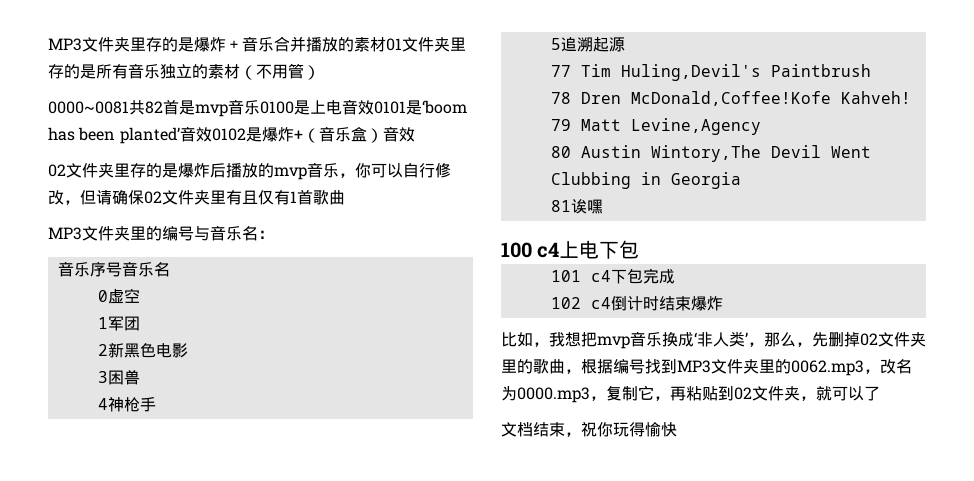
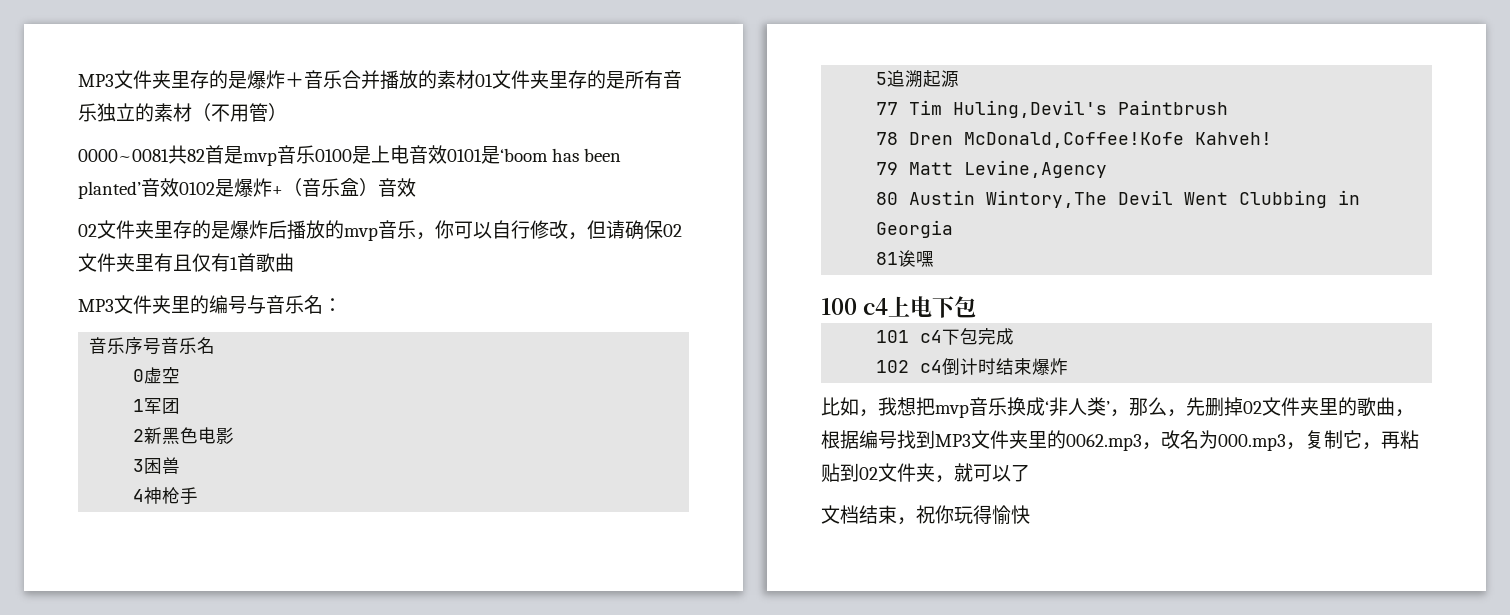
- 比如，我想把mvp音乐换成‘非人类’，那么，先删掉02文件夹里的歌曲，根据编号找到MP3文件夹里的0062.mp3，改名为0000.mp3，复制它，再粘贴到02文件夹，就可以了
+ 比如，我想把mvp音乐换成‘非人类’，那么，先删掉02文件夹里的歌曲，根据编号找到MP3文件夹里的0062.mp3，改名为000.mp3，复制它，再粘贴到02文件夹，就可以了

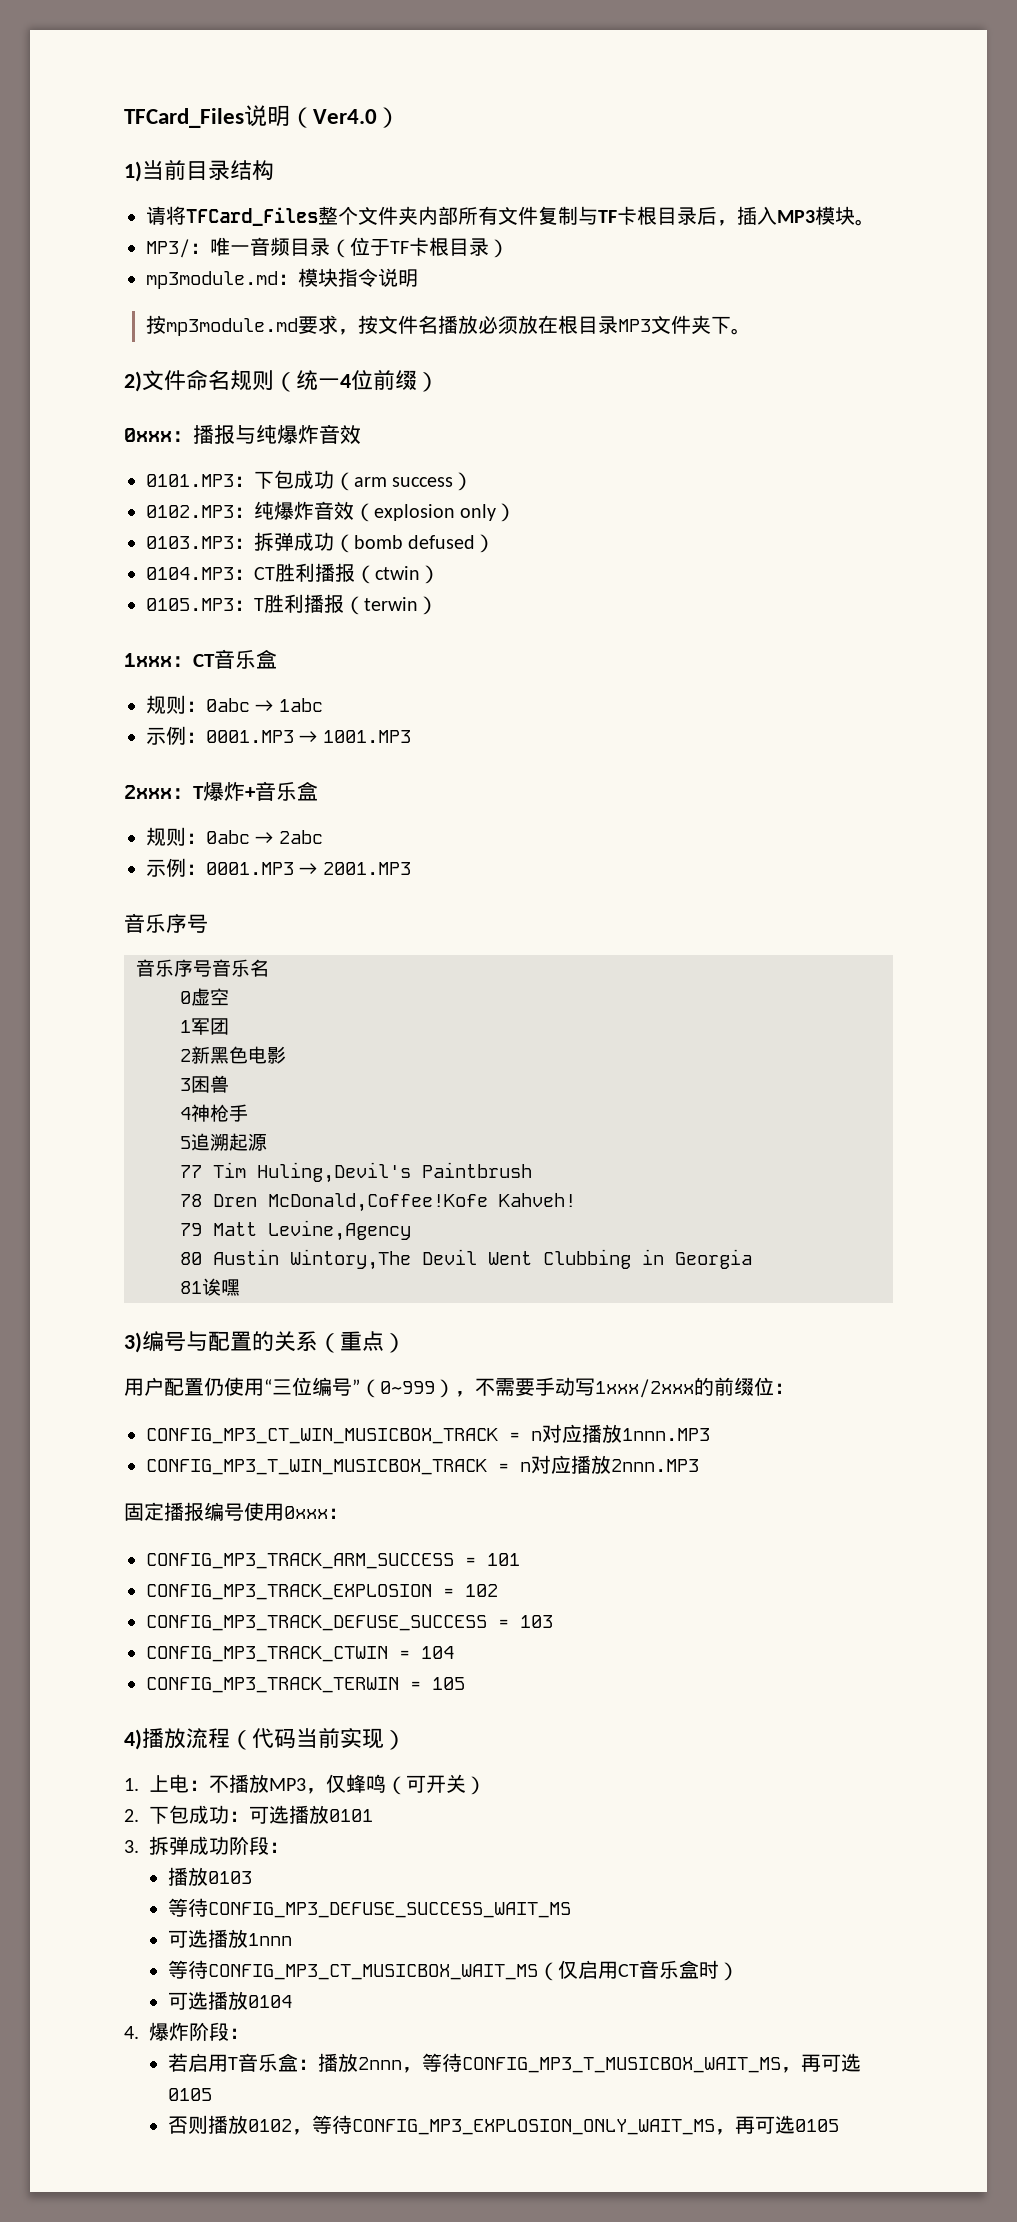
- MP3文件夹里存的是爆炸＋音乐合并播放的素材01文件夹里存的是所有音乐独立的素材（不用管）
- 0000~0081共82首是mvp音乐0100是上电音效0101是‘boom has been planted’音效0102是爆炸+（音乐盒）音效
- 02文件夹里存的是爆炸后播放的mvp音乐，你可以自行修改，但请确保02文件夹里有且仅有1首歌曲
- MP3文件夹里的编号与音乐名：
+ TFCard_Files说明（Ver4.0）
+ 1)当前目录结构
+ 请将TFCard_Files整个文件夹内部所有文件复制与TF卡根目录后，插入MP3模块。
+ MP3/：唯一音频目录（位于TF卡根目录）
+ mp3module.md：模块指令说明
+ 按mp3module.md要求，按文件名播放必须放在根目录MP3文件夹下。
+ 2)文件命名规则（统一4位前缀）
+ 0xxx：播报与纯爆炸音效
+ 0101.MP3：下包成功（arm success）
+ 0102.MP3：纯爆炸音效（explosion only）
+ 0103.MP3：拆弹成功（bomb defused）
+ 0104.MP3：CT胜利播报（ctwin）
+ 0105.MP3：T胜利播报（terwin）
+ 1xxx：CT音乐盒
+ 规则：0abc → 1abc
+ 示例：0001.MP3 → 1001.MP3
+ 2xxx：T爆炸+音乐盒
+ 规则：0abc → 2abc
+ 示例：0001.MP3 → 2001.MP3
+ 音乐序号
- 100 c4上电下包
- 101 c4下包完成
- 102 c4倒计时结束爆炸
- 比如，我想把mvp音乐换成‘非人类’，那么，先删掉02文件夹里的歌曲，根据编号找到MP3文件夹里的0062.mp3，改名为000.mp3，复制它，再粘贴到02文件夹，就可以了
- 文档结束，祝你玩得愉快
+ 3)编号与配置的关系（重点）
+ 用户配置仍使用“三位编号”（0~999），不需要手动写1xxx/2xxx的前缀位：
+ CONFIG_MP3_CT_WIN_MUSICBOX_TRACK = n对应播放1nnn.MP3
+ CONFIG_MP3_T_WIN_MUSICBOX_TRACK = n对应播放2nnn.MP3
+ 固定播报编号使用0xxx：
+ CONFIG_MP3_TRACK_ARM_SUCCESS = 101
+ CONFIG_MP3_TRACK_EXPLOSION = 102
+ CONFIG_MP3_TRACK_DEFUSE_SUCCESS = 103
+ CONFIG_MP3_TRACK_CTWIN = 104
+ CONFIG_MP3_TRACK_TERWIN = 105
+ 4)播放流程（代码当前实现）
+ 1.上电：不播放MP3，仅蜂鸣（可开关）
+ 2.下包成功：可选播放0101
+ 3.拆弹成功阶段：
+ 播放0103
+ 等待CONFIG_MP3_DEFUSE_SUCCESS_WAIT_MS
+ 可选播放1nnn
+ 等待CONFIG_MP3_CT_MUSICBOX_WAIT_MS（仅启用CT音乐盒时）
+ 可选播放0104
+ 4.爆炸阶段：
+ 若启用T音乐盒：播放2nnn，等待CONFIG_MP3_T_MUSICBOX_WAIT_MS，再可选0105
+ 否则播放0102，等待CONFIG_MP3_EXPLOSION_ONLY_WAIT_MS，再可选0105

